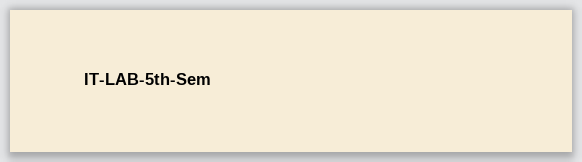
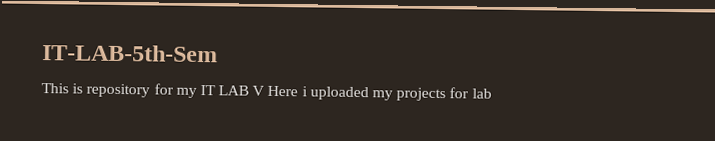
+ This is repository for my IT LAB V Here i uploaded my projects for lab

